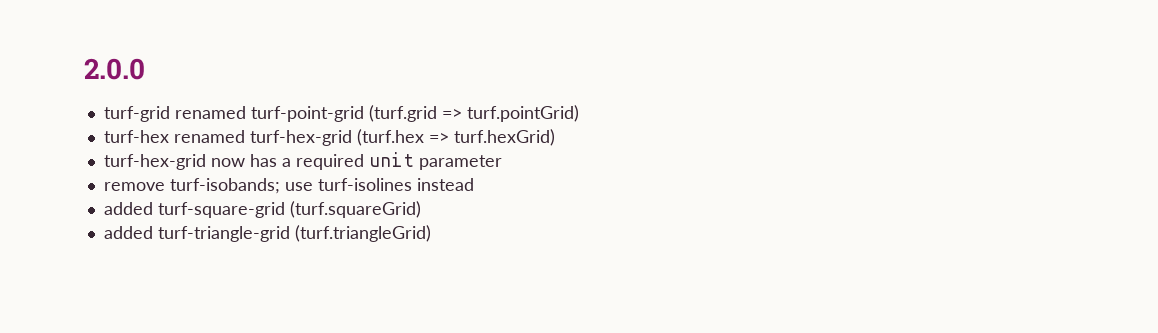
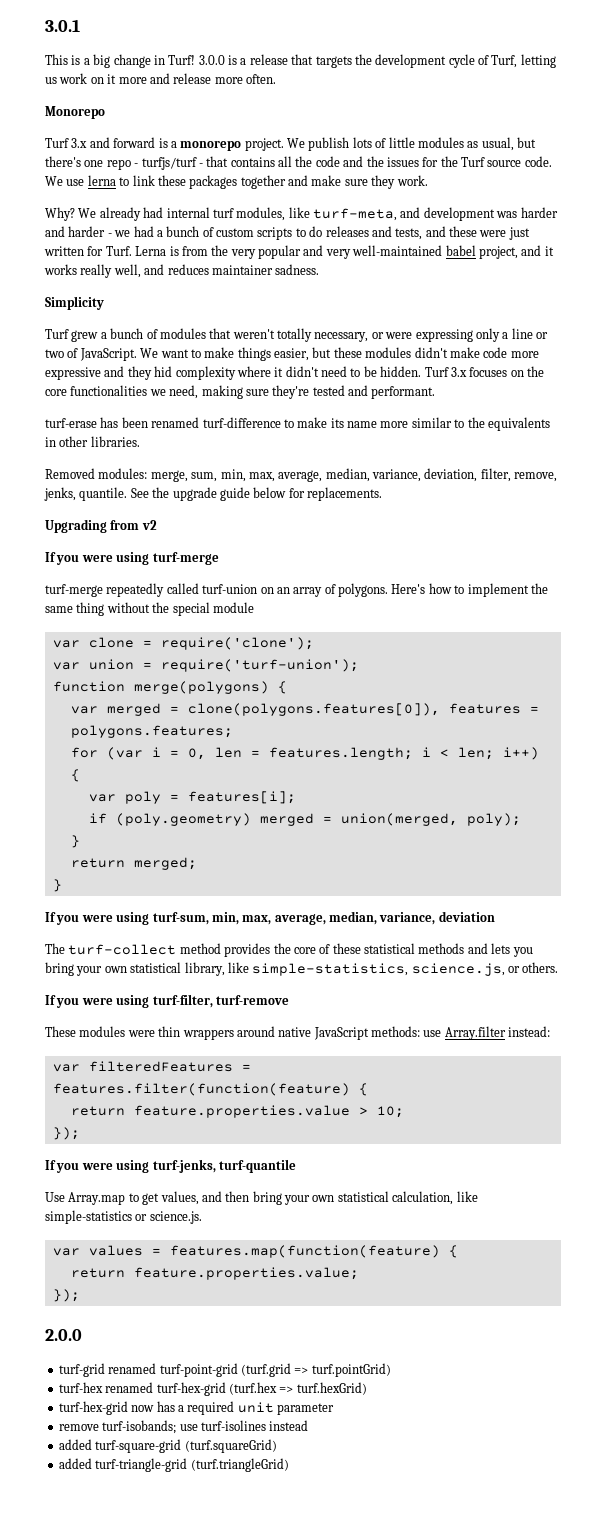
+ 3.0.1
+ This is a big change in Turf! 3.0.0 is a release that targets the development cycle of Turf, letting us work on it more and release more often.
+ Monorepo
+ Turf 3.x and forward is a monorepo project. We publish lots of little modules as usual, but there's one repo - turfjs/turf - that contains all the code and the issues for the Turf source code. We use lerna to link these packages together and make sure they work.
+ Why? We already had internal turf modules, like turf-meta, and development was harder and harder - we had a bunch of custom scripts to do releases and tests, and these were just written for Turf. Lerna is from the very popular and very well-maintained babel project, and it works really well, and reduces maintainer sadness.
+ Simplicity
+ Turf grew a bunch of modules that weren't totally necessary, or were expressing only a line or two of JavaScript. We want to make things easier, but these modules didn't make code more expressive and they hid complexity where it didn't need to be hidden. Turf 3.x focuses on the core functionalities we need, making sure they're tested and performant.
+ turf-erase has been renamed turf-difference to make its name more similar to the equivalents in other libraries.
+ Removed modules: merge, sum, min, max, average, median, variance, deviation, filter, remove, jenks, quantile. See the upgrade guide below for replacements.
+ Upgrading from v2
+ If you were using turf-merge
+ turf-merge repeatedly called turf-union on an array of polygons. Here's how to implement the same thing without the special module
+ var clone = require('clone');
+ var union = require('turf-union');
+ function merge(polygons) {
+ var merged = clone(polygons.features[0]), features = polygons.features;
+ for (var i = 0, len = features.length; i < len; i++) {
+ var poly = features[i];
+ if (poly.geometry) merged = union(merged, poly);
+ }
+ return merged;
+ }
+ If you were using turf-sum, min, max, average, median, variance, deviation
+ The turf-collect method provides the core of these statistical methods and lets you bring your own statistical library, like simple-statistics, science.js, or others.
+ If you were using turf-filter, turf-remove
+ These modules were thin wrappers around native JavaScript methods: use Array.filter instead:
+ var filteredFeatures = features.filter(function(feature) {
+ return feature.properties.value > 10;
+ });
+ If you were using turf-jenks, turf-quantile
+ Use Array.map to get values, and then bring your own statistical calculation, like simple-statistics or science.js.
+ var values = features.map(function(feature) {
+ return feature.properties.value;
+ });

